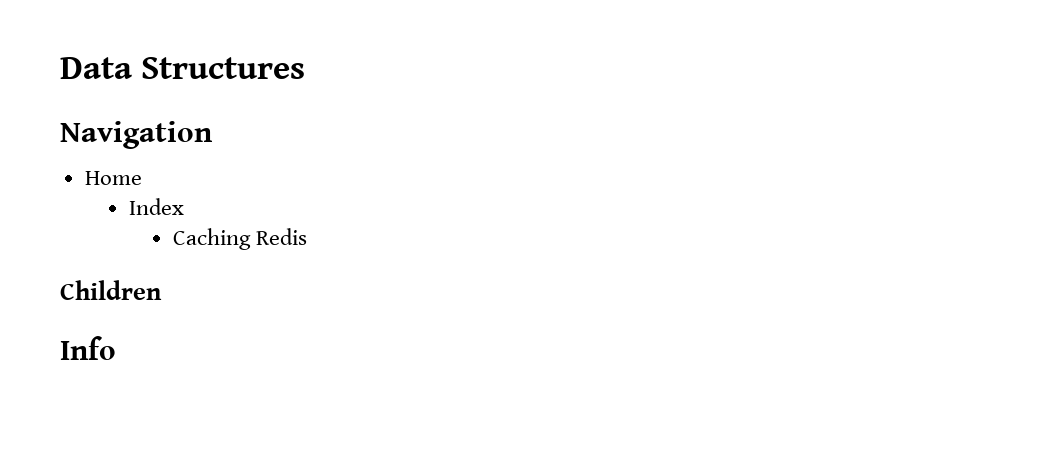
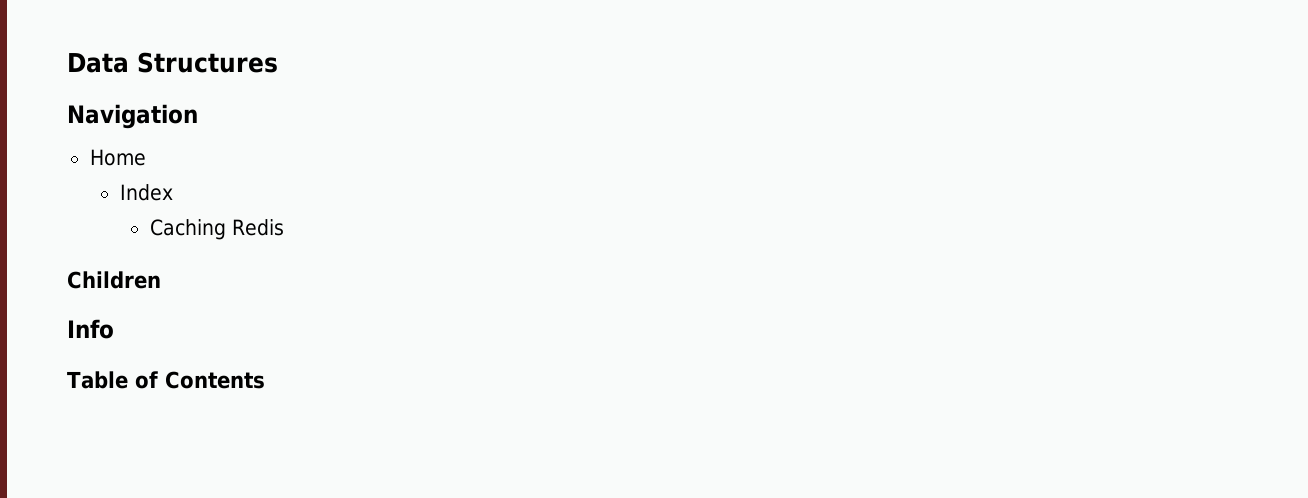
+ Table of Contents

